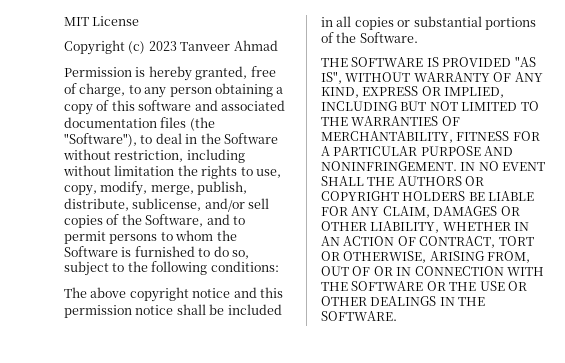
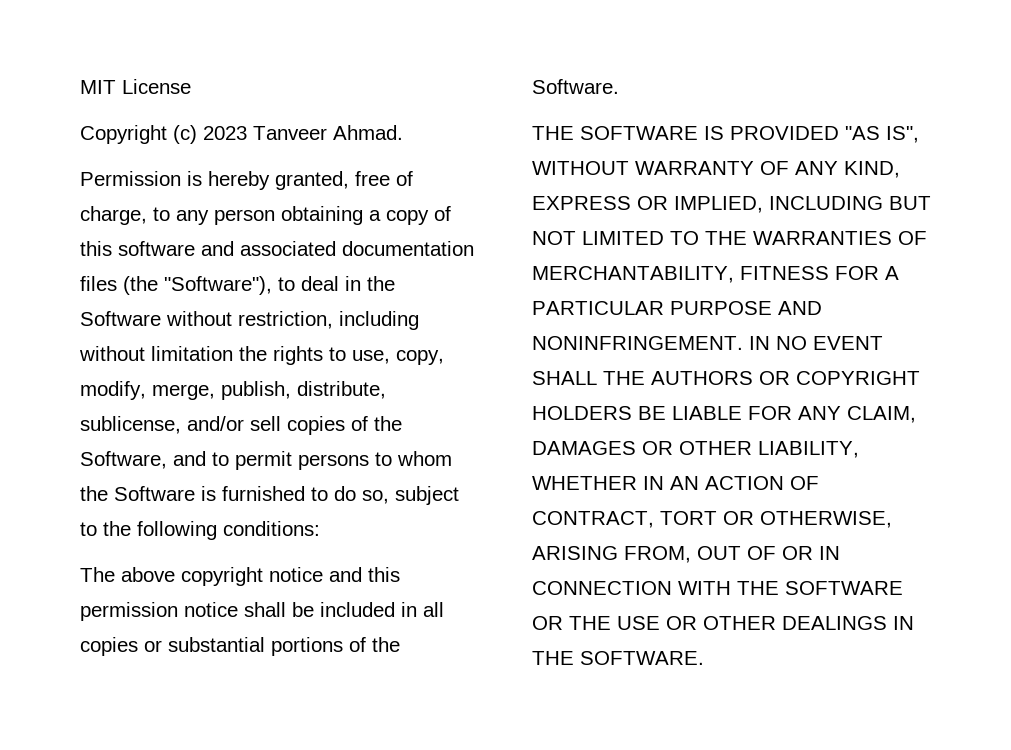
- Copyright (c) 2023 Tanveer Ahmad
+ Copyright (c) 2023 Tanveer Ahmad.

